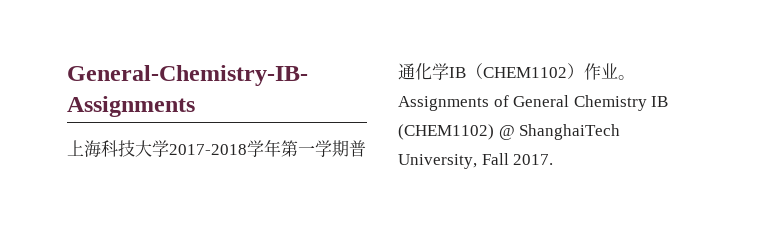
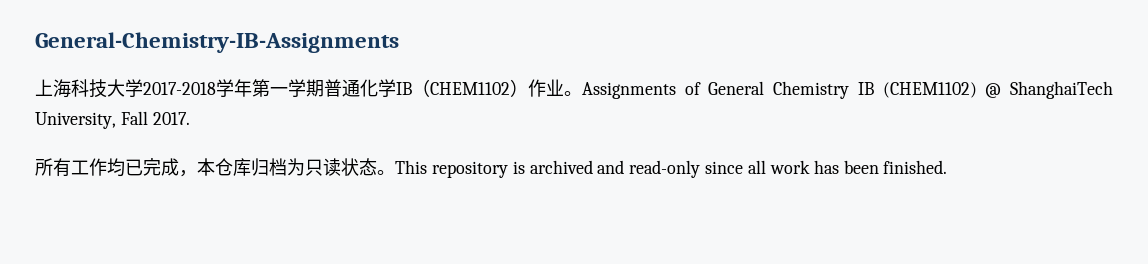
+ 所有工作均已完成，本仓库归档为只读状态。This repository is archived and read-only since all work has been finished.

